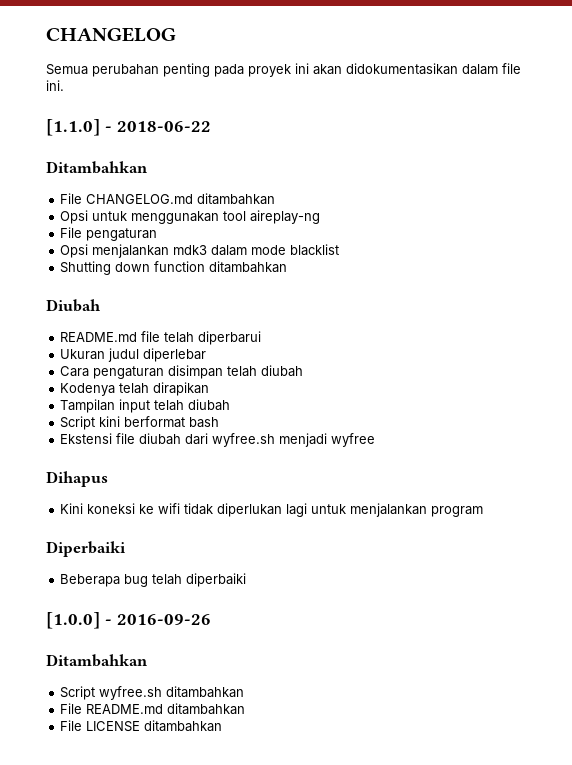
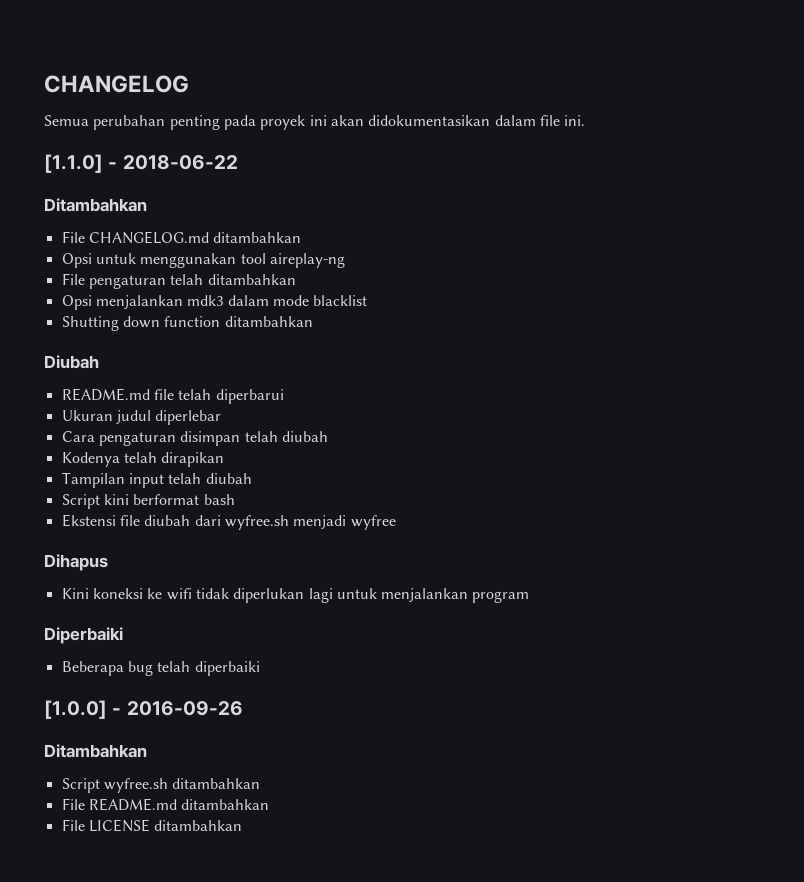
- File pengaturan
+ File pengaturan telah ditambahkan

